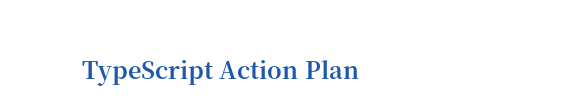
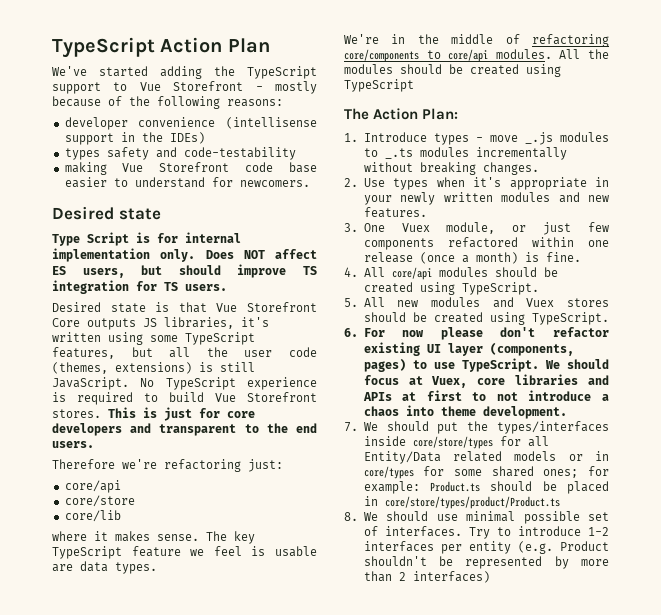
+ We've started adding the TypeScript support to Vue Storefront - mostly because of the following reasons:
+ developer convenience (intellisense support in the IDEs)
+ types safety and code-testability
+ making Vue Storefront code base easier to understand for newcomers.
+ Desired state
+ Type Script is for internal implementation only. Does NOT affect ES users, but should improve TS integration for TS users.
+ Desired state is that Vue Storefront Core outputs JS libraries, it's written using some TypeScript features, but all the user code (themes, extensions) is still JavaScript. No TypeScript experience is required to build Vue Storefront stores. This is just for core developers and transparent to the end users.
+ Therefore we're refactoring just:
+ core/api
+ core/store
+ core/lib
+ where it makes sense. The key TypeScript feature we feel is usable are data types.
+ We're in the middle of refactoring core/components to core/api modules. All the modules should be created using TypeScript
+ The Action Plan:
+ 1. Introduce types - move _.js modules to _.ts modules incrementally without breaking changes.
+ 2. Use types when it's appropriate in your newly written modules and new features.
+ 3. One Vuex module, or just few components refactored within one release (once a month) is fine.
+ 4. All core/api modules should be created using TypeScript.
+ 5. All new modules and Vuex stores should be created using TypeScript.
+ 6. For now please don't refactor existing UI layer (components, pages) to use TypeScript. We should focus at Vuex, core libraries and APIs at first to not introduce a chaos into theme development.
+ 7. We should put the types/interfaces inside core/store/types for all Entity/Data related models or in core/types for some shared ones; for example: Product.ts should be placed in core/store/types/product/Product.ts
+ 8. We should use minimal possible set of interfaces. Try to introduce 1-2 interfaces per entity (e.g. Product shouldn't be represented by more than 2 interfaces)

